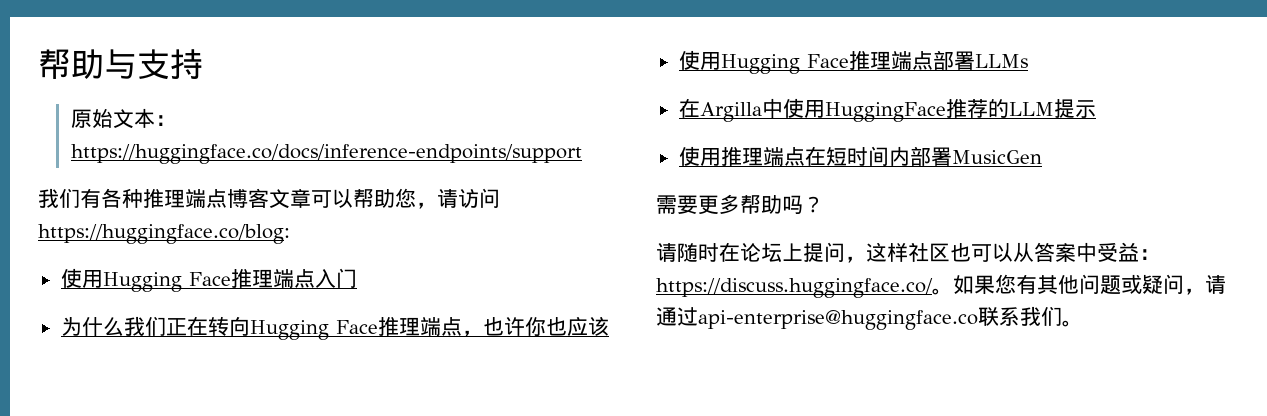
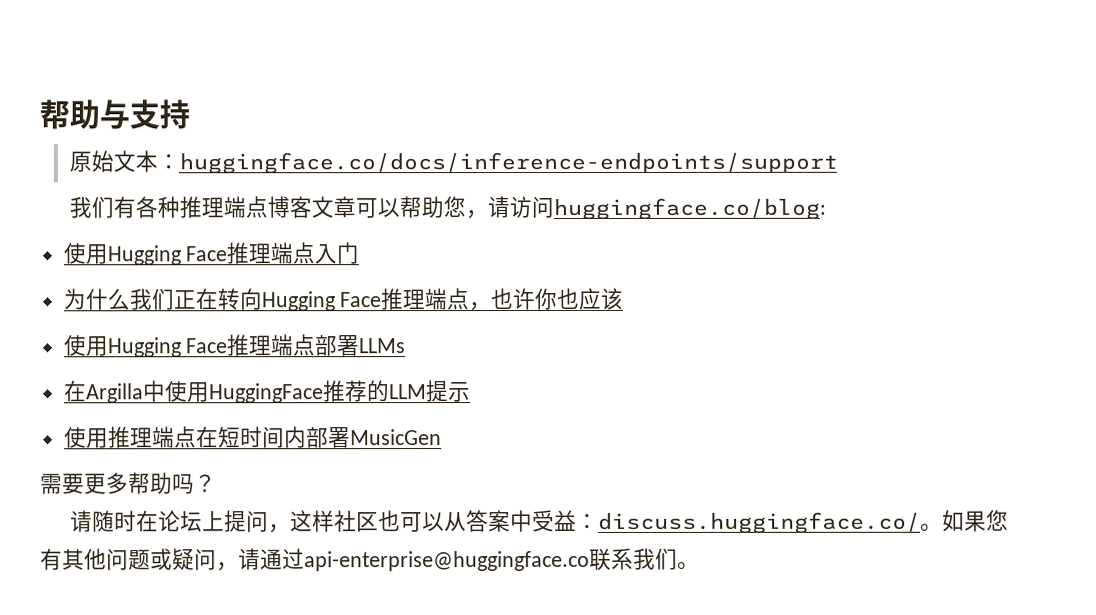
- 原始文本：https://huggingface.co/docs/inference-endpoints/support
+ 原始文本：huggingface.co/docs/inference-endpoints/support
- 我们有各种推理端点博客文章可以帮助您，请访问https://huggingface.co/blog:
+ 我们有各种推理端点博客文章可以帮助您，请访问huggingface.co/blog:
- 请随时在论坛上提问，这样社区也可以从答案中受益：https://discuss.huggingface.co/。
+ 请随时在论坛上提问，这样社区也可以从答案中受益：discuss.huggingface.co/。

